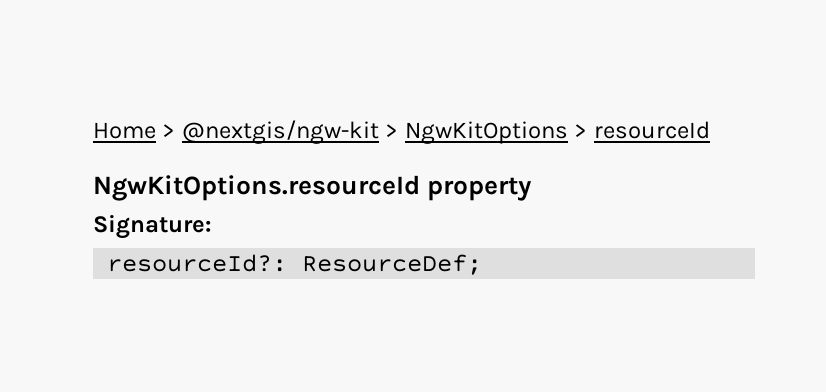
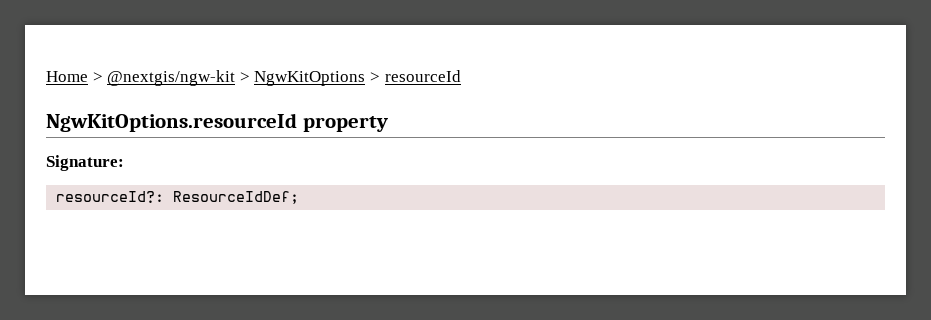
- resourceId?: ResourceDef;
+ resourceId?: ResourceIdDef;

